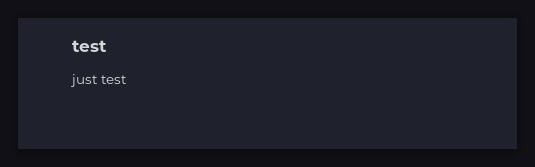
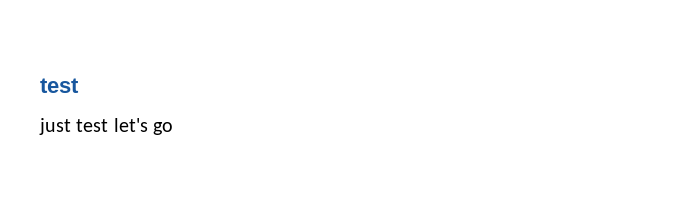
- just test
+ just test let's go

